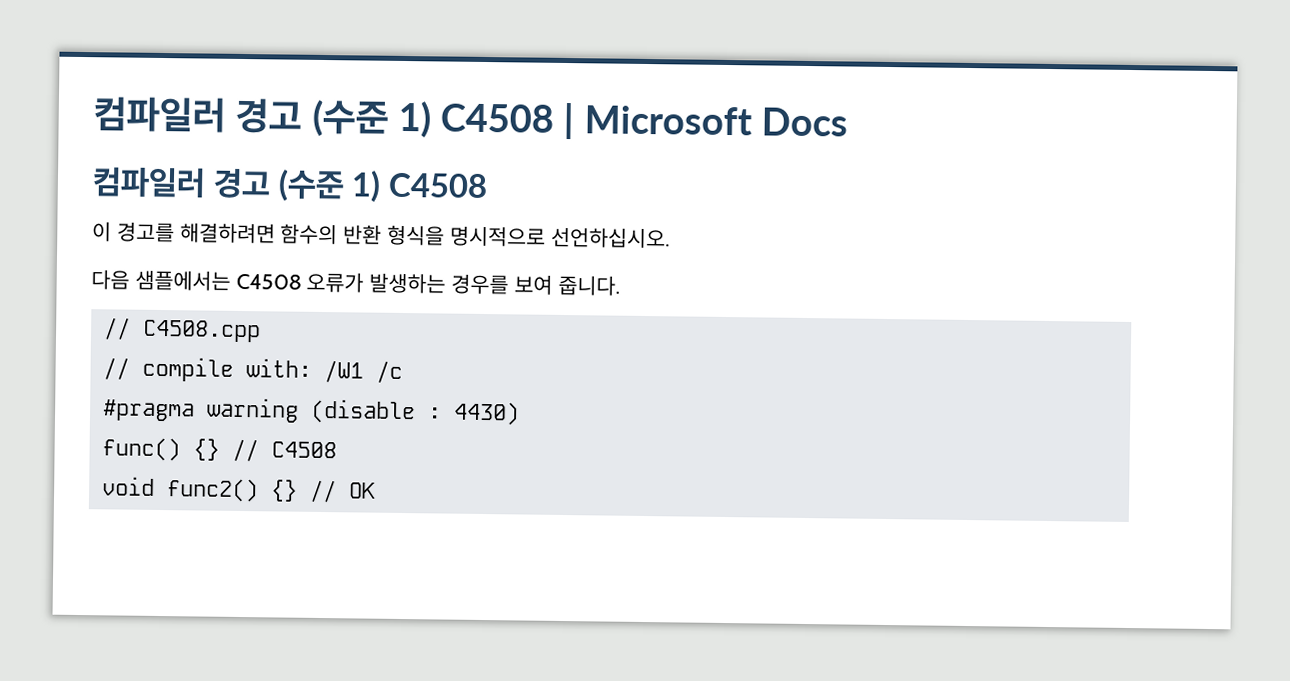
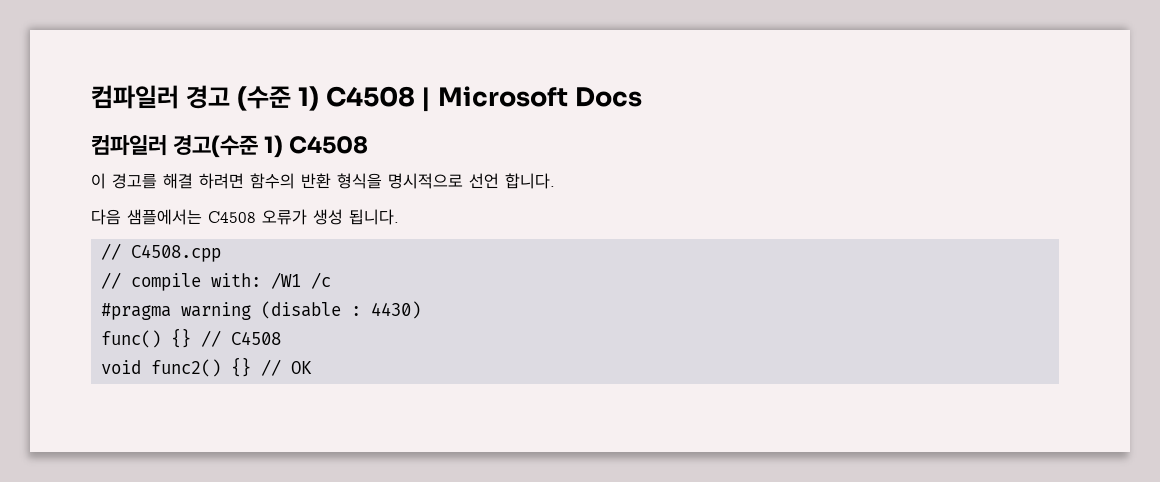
  컴파일러 경고 (수준 1) C4508 | Microsoft Docs
- 컴파일러 경고 (수준 1) C4508
+ 컴파일러 경고(수준 1) C4508
- 이 경고를 해결하려면 함수의 반환 형식을 명시적으로 선언하십시오.
+ 이 경고를 해결 하려면 함수의 반환 형식을 명시적으로 선언 합니다.
- 다음 샘플에서는 C4508 오류가 발생하는 경우를 보여 줍니다.
+ 다음 샘플에서는 C4508 오류가 생성 됩니다.

